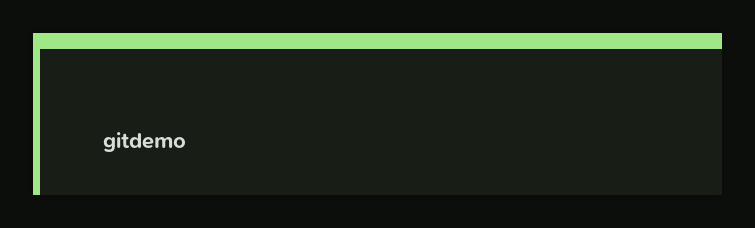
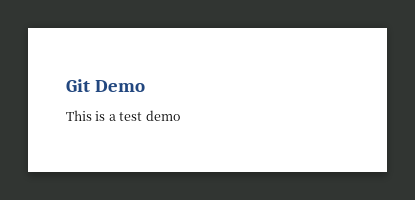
- gitdemo
+ Git Demo
+ This is a test demo

